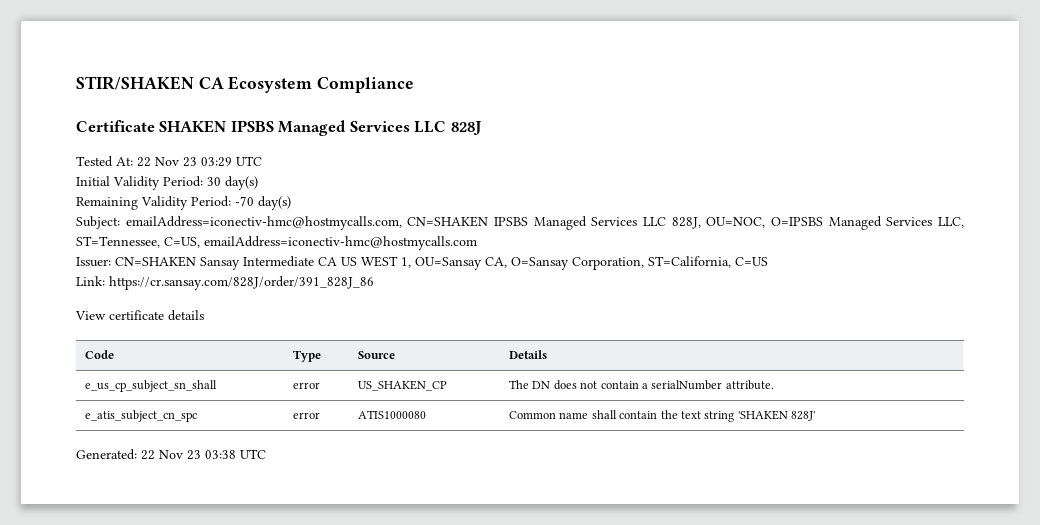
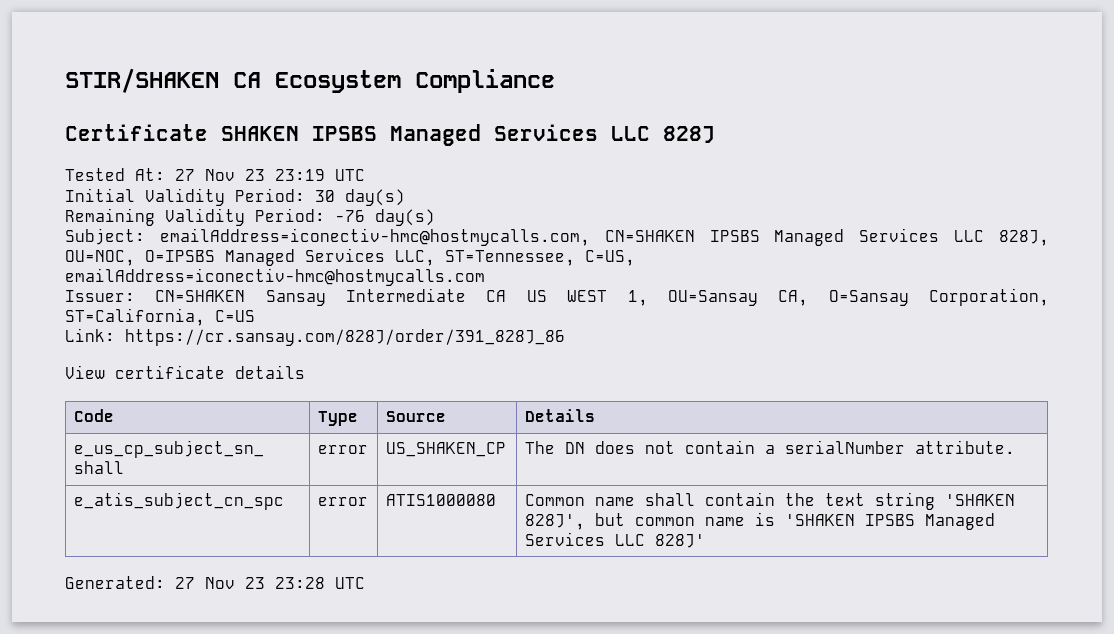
- Tested At: 22 Nov 23 03:29 UTC
+ Tested At: 27 Nov 23 23:19 UTC
- Remaining Validity Period: -70 day(s)
+ Remaining Validity Period: -76 day(s)
- e_atis_subject_cn_spc | error | ATIS1000080 | Common name shall contain the text string 'SHAKEN 828J'
+ e_atis_subject_cn_spc | error | ATIS1000080 | Common name shall contain the text string 'SHAKEN 828J', but common name is 'SHAKEN IPSBS Managed Services LLC 828J'
- Generated: 22 Nov 23 03:38 UTC
+ Generated: 27 Nov 23 23:28 UTC

